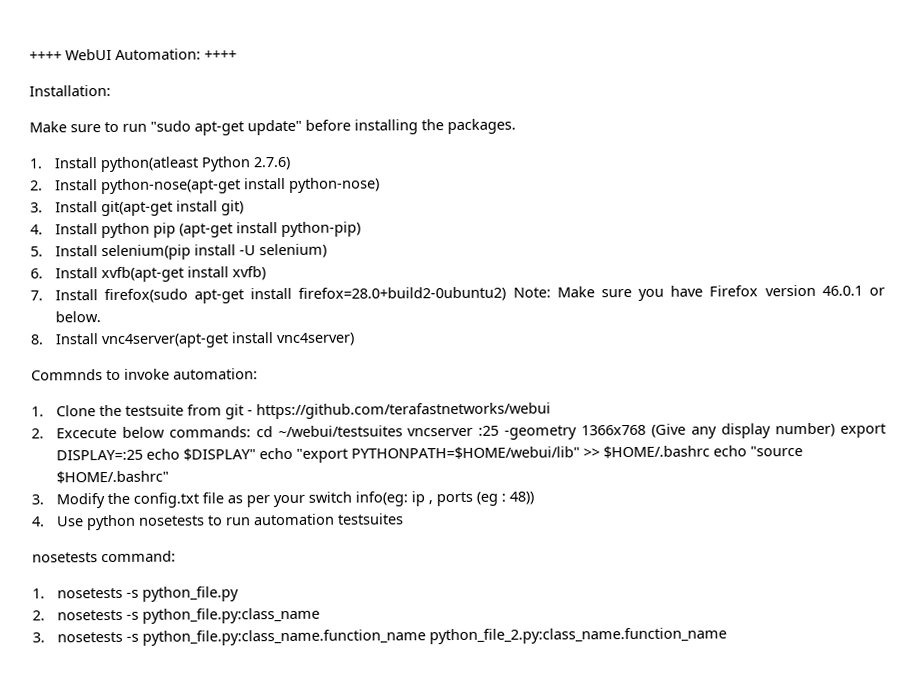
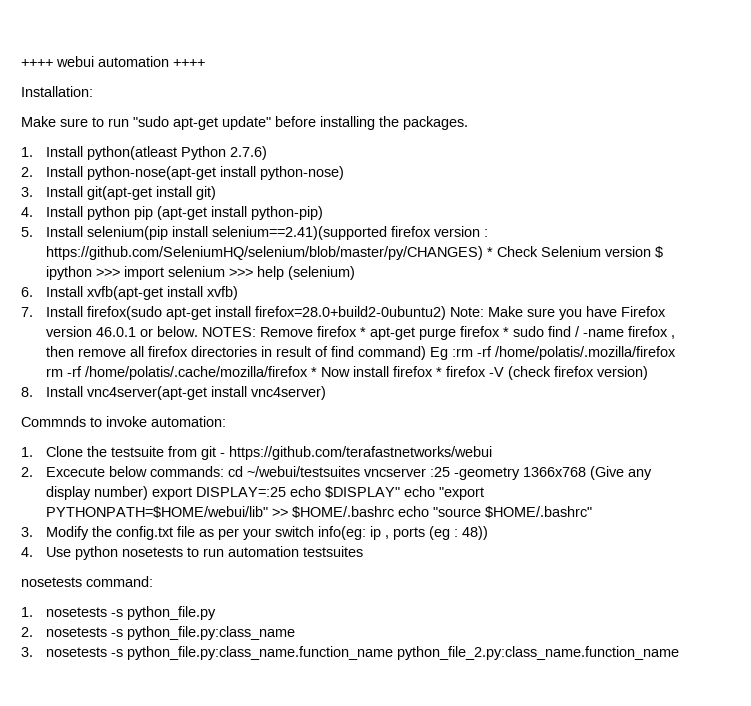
- ++++ WebUI Automation: ++++
+ ++++ webui automation ++++
- 5. Install selenium(pip install -U selenium)
+ 5. Install selenium(pip install selenium==2.41)(supported firefox version : https://github.com/SeleniumHQ/selenium/blob/master/py/CHANGES) * Check Selenium version $ ipython >>> import selenium >>> help (selenium)
+ NOTES: Remove firefox * apt-get purge firefox * sudo find / -name firefox , then remove all firefox directories in result of find command) Eg :rm -rf /home/polatis/.mozilla/firefox rm -rf /home/polatis/.cache/mozilla/firefox * Now install firefox * firefox -V (check firefox version)

